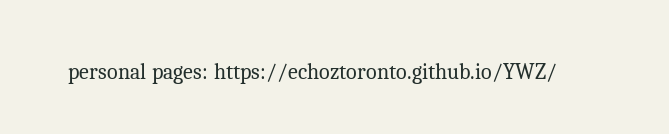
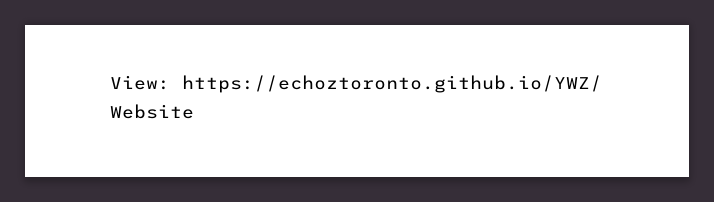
- personal pages: https://echoztoronto.github.io/YWZ/
+ View: https://echoztoronto.github.io/YWZ/
+ Website

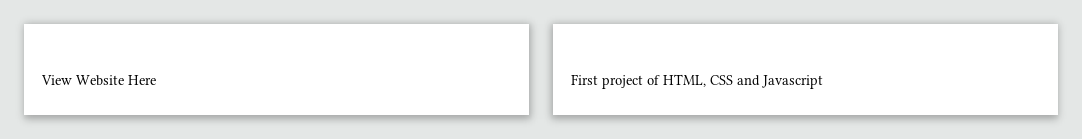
- View: https://echoztoronto.github.io/YWZ/
- Website
+ View Website Here
+ First project of HTML, CSS and Javascript

